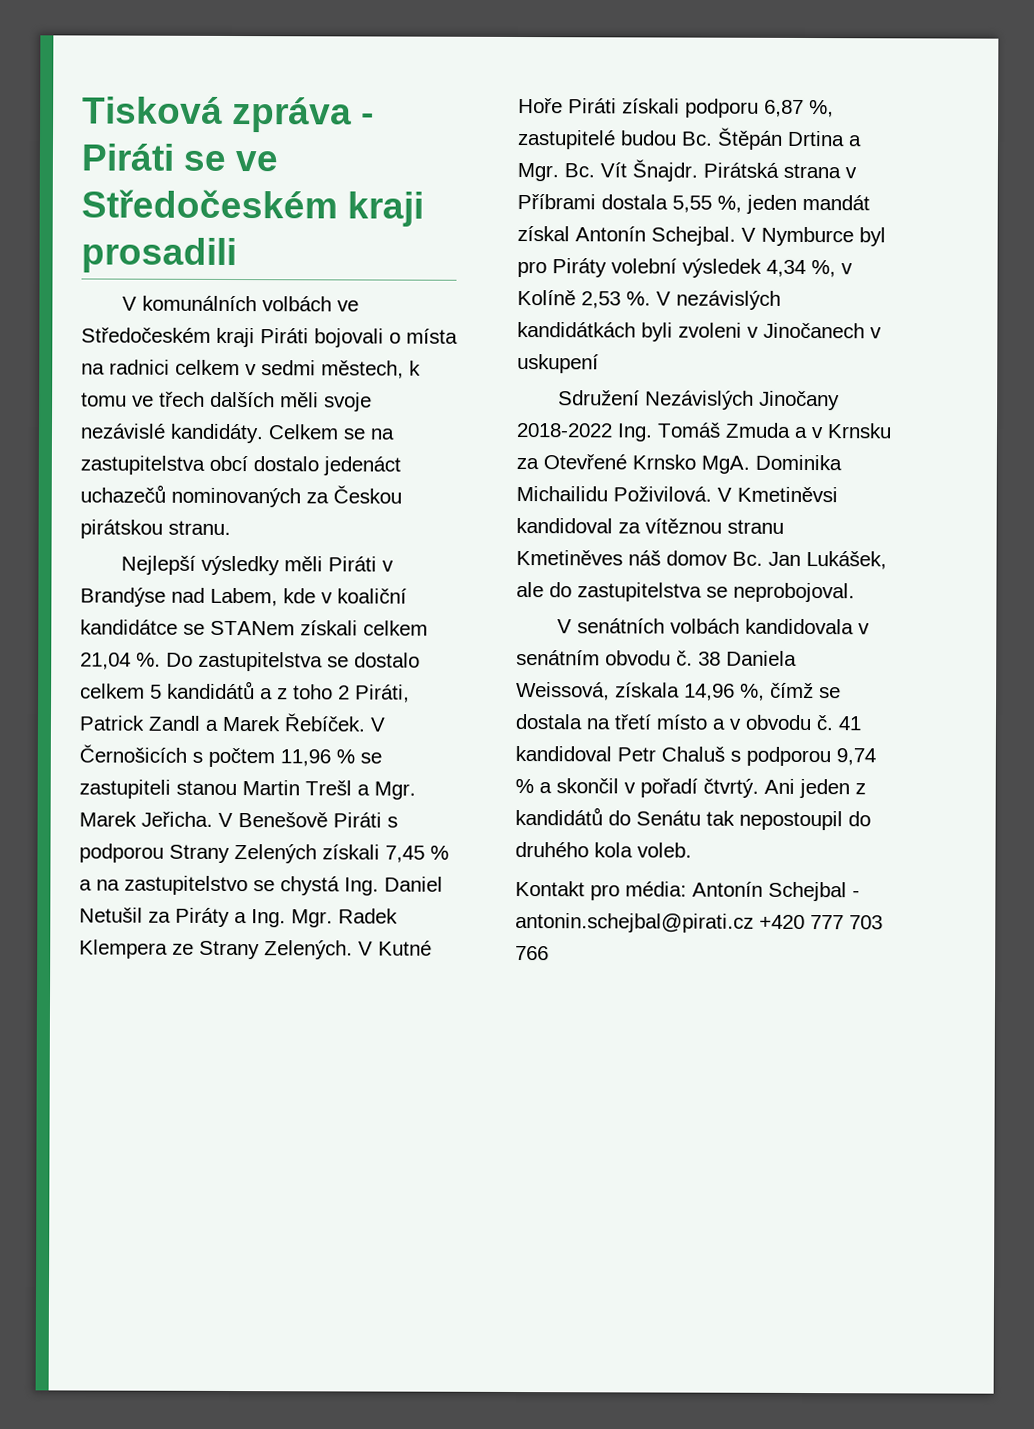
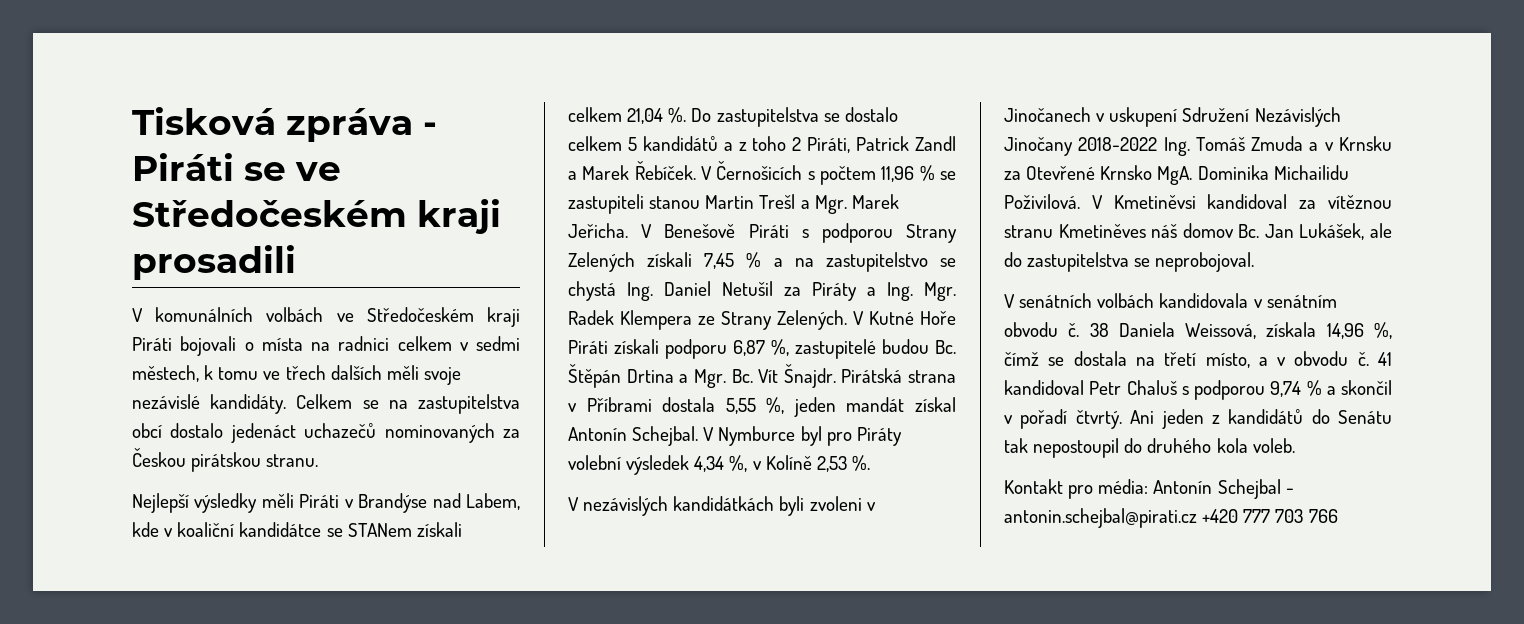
- V Nymburce byl pro Piráty volební výsledek 4,34 %, v Kolíně 2,53 %. V nezávislých kandidátkách byli zvoleni v Jinočanech v uskupení
- Sdružení Nezávislých Jinočany 2018-2022 Ing. Tomáš Zmuda a v Krnsku za Otevřené Krnsko MgA. Dominika Michailidu Poživilová.
+ V Nymburce byl pro Piráty volební výsledek 4,34 %, v Kolíně 2,53 %.
+ V nezávislých kandidátkách byli zvoleni v Jinočanech v uskupení Sdružení Nezávislých Jinočany 2018-2022 Ing. Tomáš Zmuda a v Krnsku za Otevřené Krnsko MgA. Dominika Michailidu Poživilová.
- 38 Daniela Weissová, získala 14,96 %, čímž se dostala na třetí místo a v obvodu č.
+ 38 Daniela Weissová, získala 14,96 %, čímž se dostala na třetí místo, a v obvodu č.

